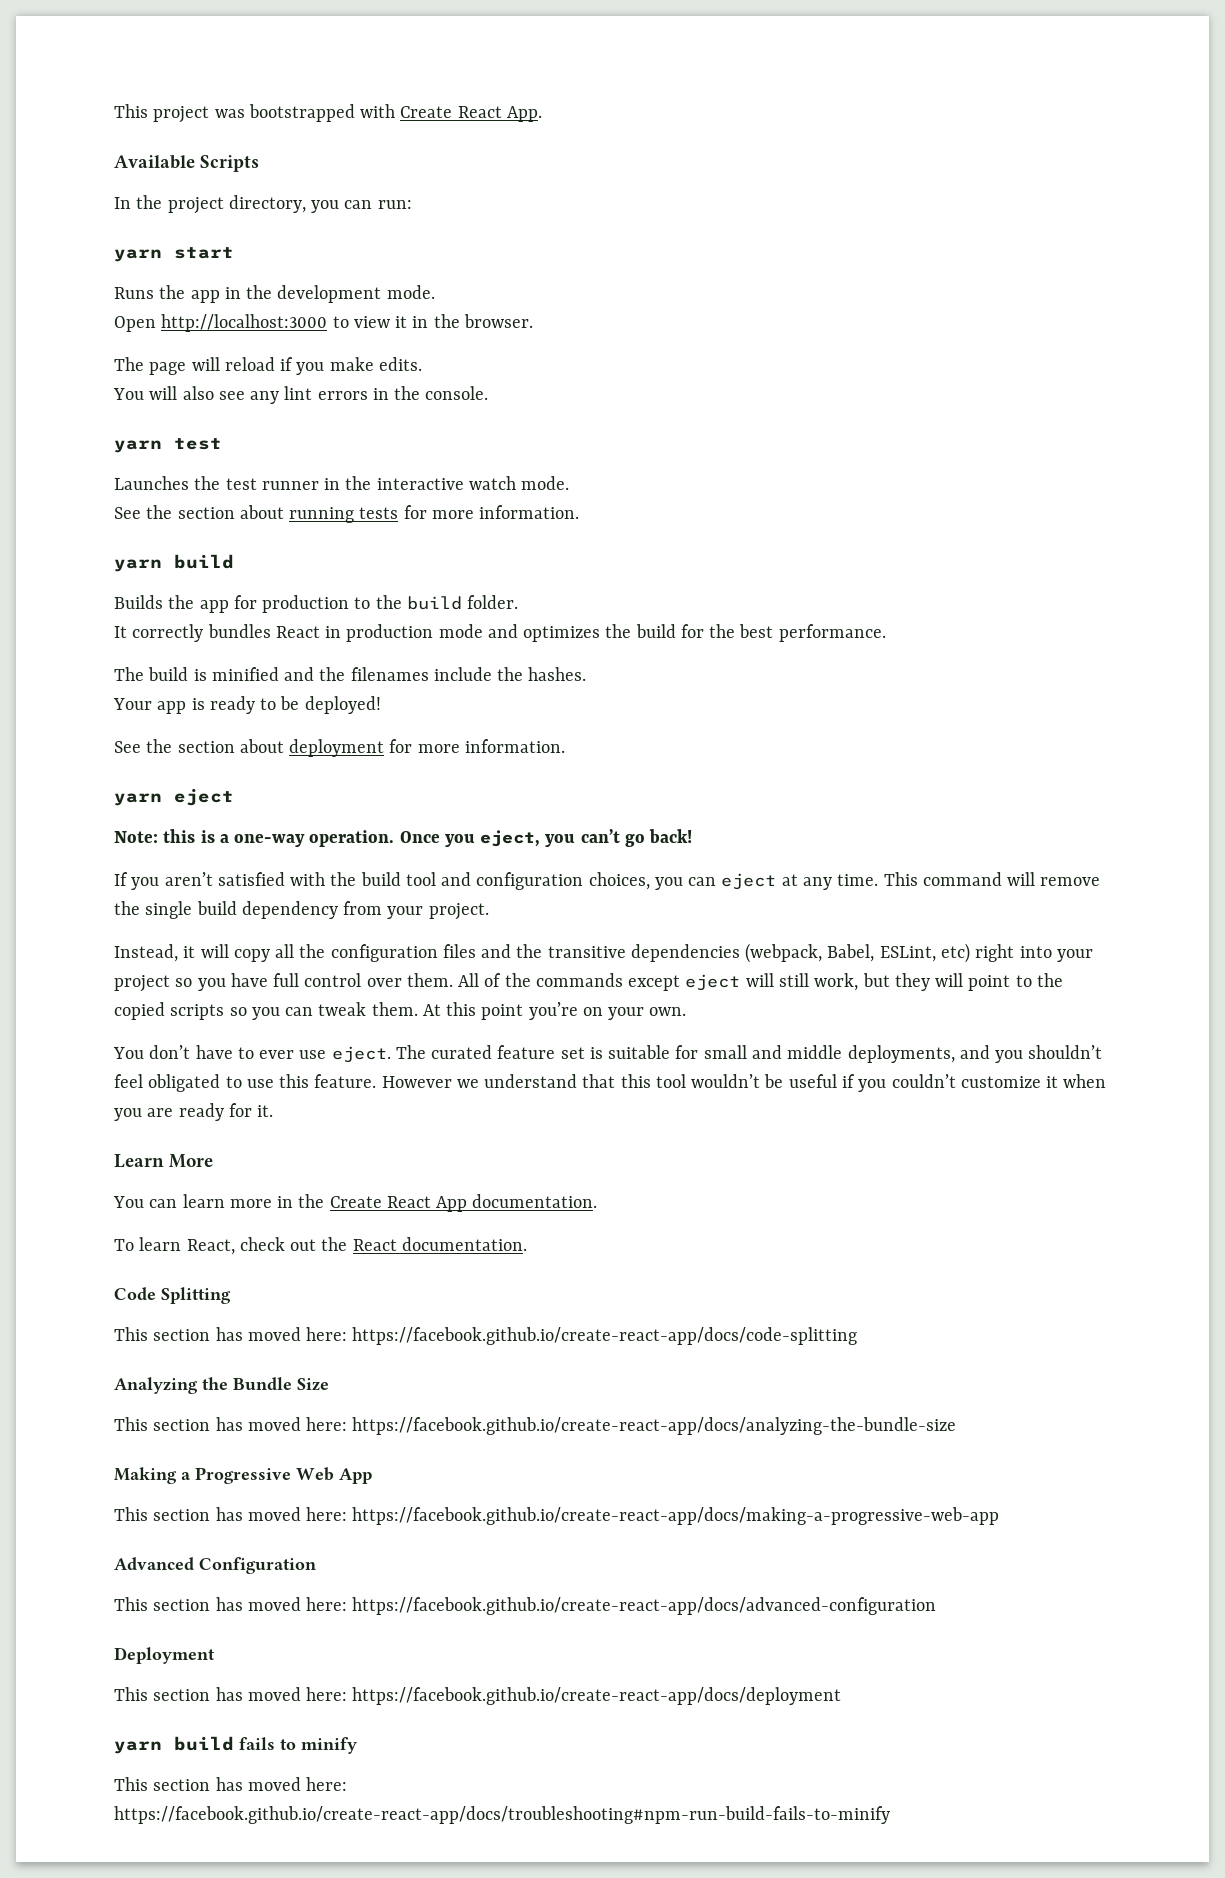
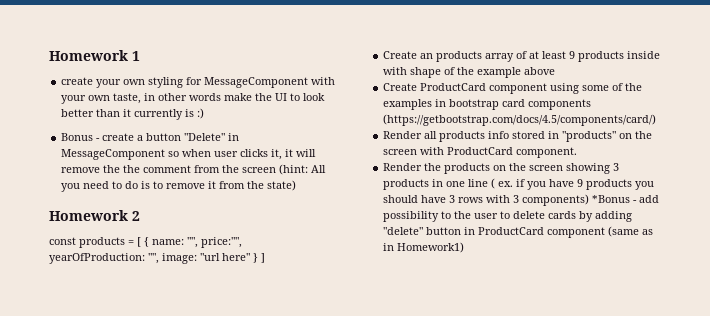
- This project was bootstrapped with Create React App.
- Available Scripts
- In the project directory, you can run:
- yarn start
- Runs the app in the development mode.
- Open http://localhost:3000 to view it in the browser.
- The page will reload if you make edits.
- You will also see any lint errors in the console.
- yarn test
- Launches the test runner in the interactive watch mode.
- See the section about running tests for more information.
- yarn build
- Builds the app for production to the build folder.
- It correctly bundles React in production mode and optimizes the build for the best performance.
- The build is minified and the filenames include the hashes.
- Your app is ready to be deployed!
- See the section about deployment for more information.
- yarn eject
- Note: this is a one-way operation. Once you eject, you can’t go back!
- If you aren’t satisfied with the build tool and configuration choices, you can eject at any time. This command will remove the single build dependency from your project.
- Instead, it will copy all the configuration files and the transitive dependencies (webpack, Babel, ESLint, etc) right into your project so you have full control over them. All of the commands except eject will still work, but they will point to the copied scripts so you can tweak them. At this point you’re on your own.
- You don’t have to ever use eject. The curated feature set is suitable for small and middle deployments, and you shouldn’t feel obligated to use this feature. However we understand that this tool wouldn’t be useful if you couldn’t customize it when you are ready for it.
- Learn More
- You can learn more in the Create React App documentation.
- To learn React, check out the React documentation.
- Code Splitting
- This section has moved here: https://facebook.github.io/create-react-app/docs/code-splitting
- Analyzing the Bundle Size
- This section has moved here: https://facebook.github.io/create-react-app/docs/analyzing-the-bundle-size
- Making a Progressive Web App
- This section has moved here: https://facebook.github.io/create-react-app/docs/making-a-progressive-web-app
- Advanced Configuration
- This section has moved here: https://facebook.github.io/create-react-app/docs/advanced-configuration
- Deployment
- This section has moved here: https://facebook.github.io/create-react-app/docs/deployment
- yarn build fails to minify
- This section has moved here: https://facebook.github.io/create-react-app/docs/troubleshooting#npm-run-build-fails-to-minify
+ Homework 1
+ create your own styling for MessageComponent with your own taste, in other words make the UI to look better than it currently is :)
+ Bonus - create a button "Delete" in MessageComponent so when user clicks it, it will remove the the comment from the screen (hint: All you need to do is to remove it from the state)
+ Homework 2
+ const products = [ { name: "", price:"", yearOfProduction: "", image: "url here" } ]
+ Create an products array of at least 9 products inside with shape of the example above
+ Create ProductCard component using some of the examples in bootstrap card components (https://getbootstrap.com/docs/4.5/components/card/)
+ Render all products info stored in "products" on the screen with ProductCard component.
+ Render the products on the screen showing 3 products in one line ( ex. if you have 9 products you should have 3 rows with 3 components) *Bonus - add possibility to the user to delete cards by adding "delete" button in ProductCard component (same as in Homework1)

